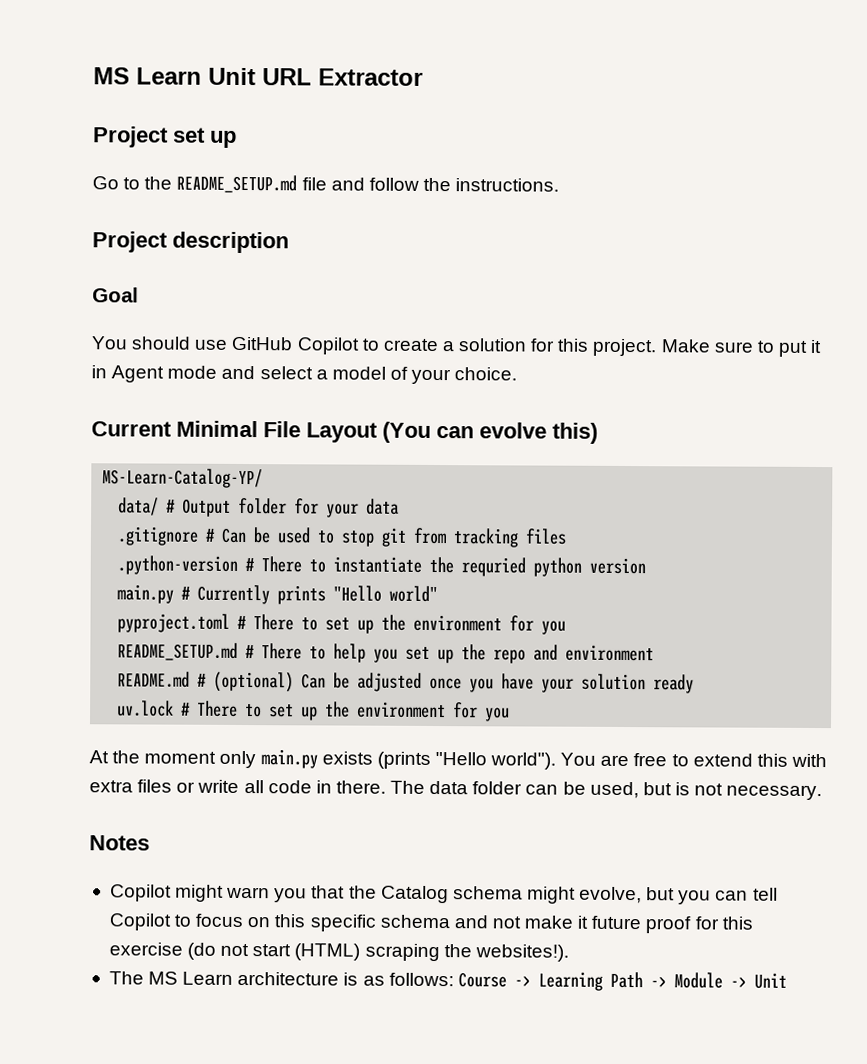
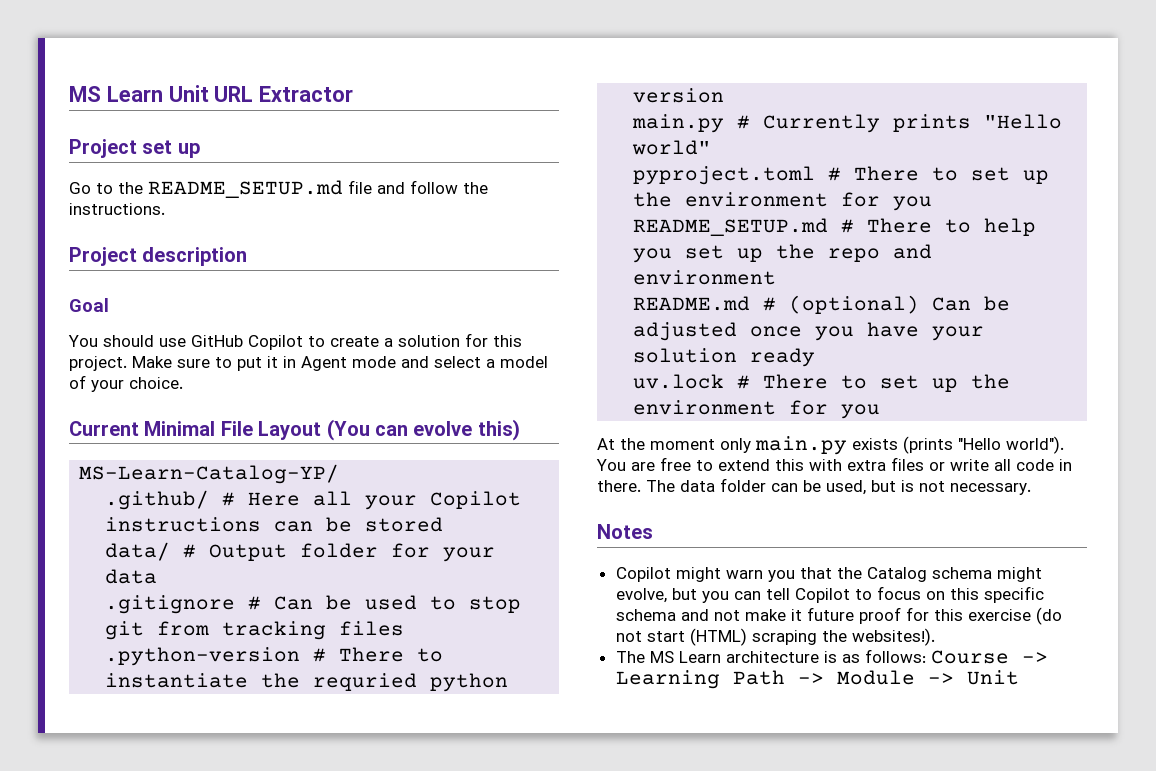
+ .github/ # Here all your Copilot instructions can be stored

